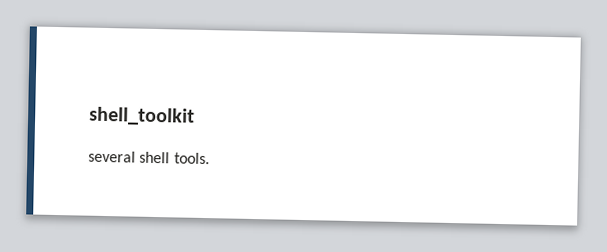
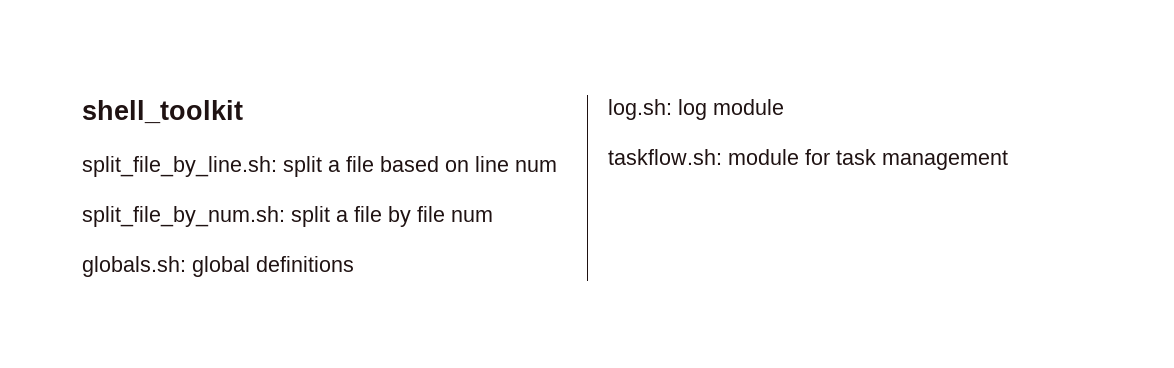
- several shell tools.
+ split_file_by_line.sh: split a file based on line num
+ split_file_by_num.sh: split a file by file num
+ globals.sh: global definitions
+ log.sh: log module
+ taskflow.sh: module for task management

